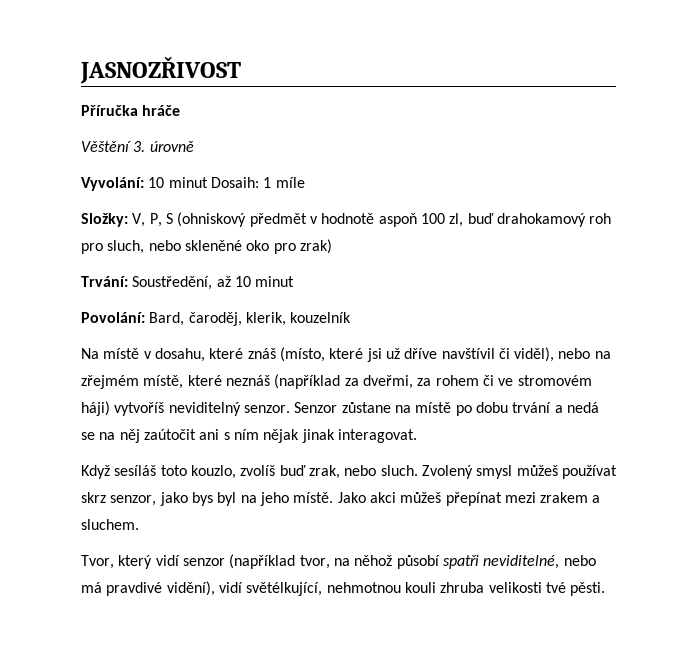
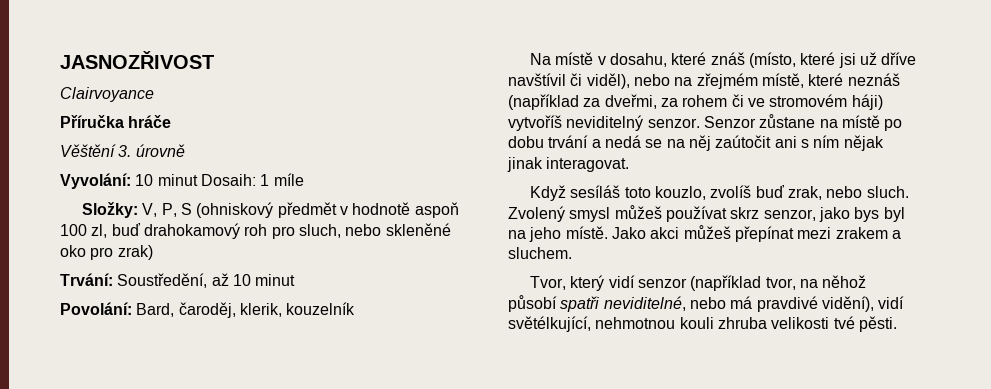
+ Clairvoyance

